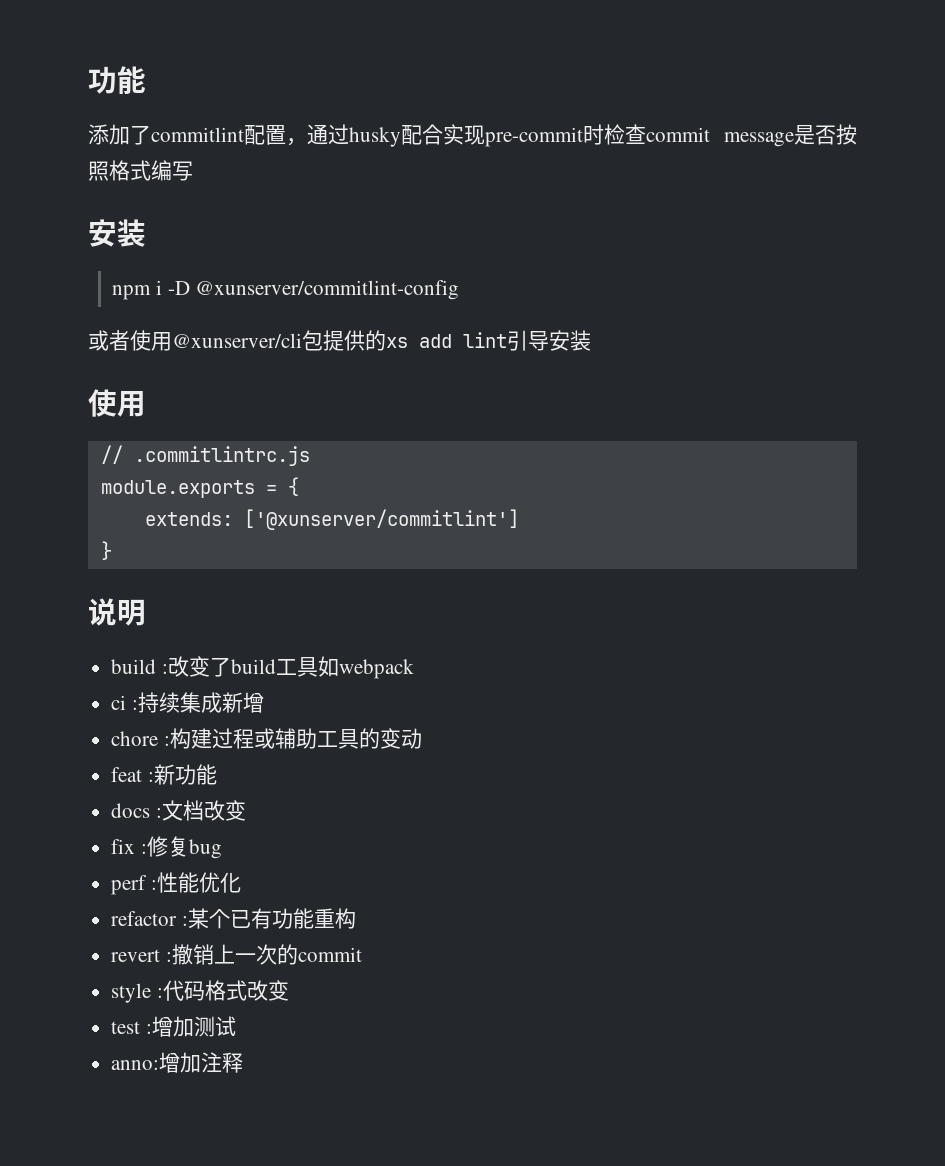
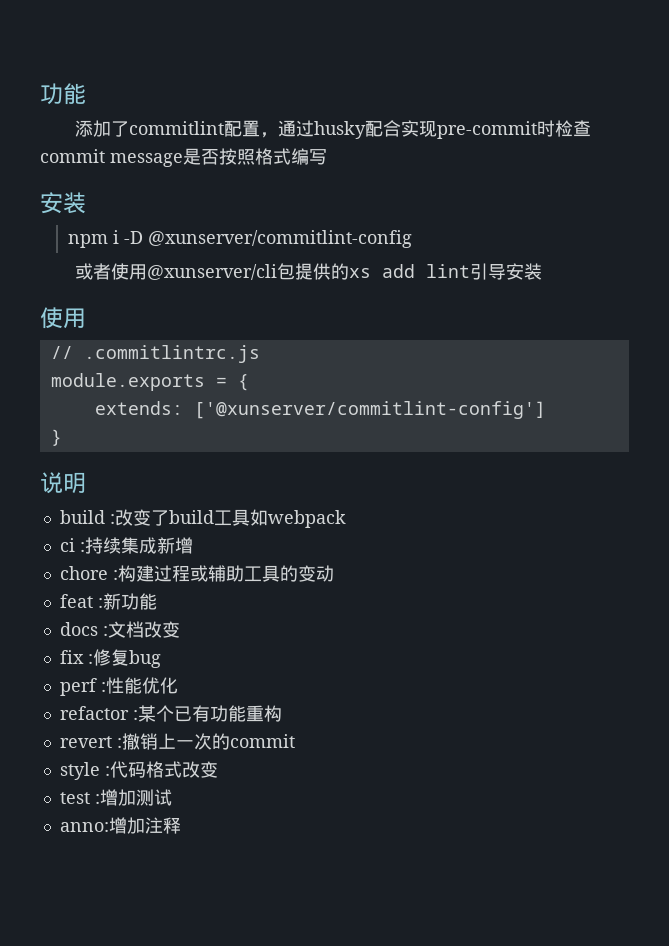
- extends: ['@xunserver/commitlint']
+ extends: ['@xunserver/commitlint-config']

